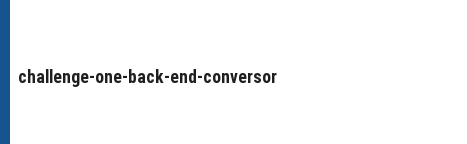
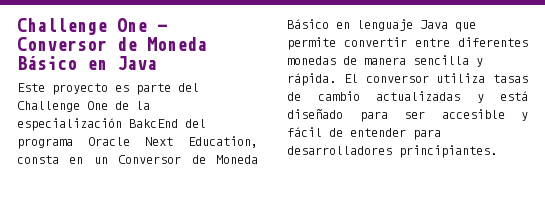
- challenge-one-back-end-conversor
+ Challenge One - Conversor de Moneda Básico en Java
+ Este proyecto es parte del Challenge One de la especialización BakcEnd del programa Oracle Next Education, consta en un Conversor de Moneda Básico en lenguaje Java que permite convertir entre diferentes monedas de manera sencilla y rápida. El conversor utiliza tasas de cambio actualizadas y está diseñado para ser accesible y fácil de entender para desarrolladores principiantes.

